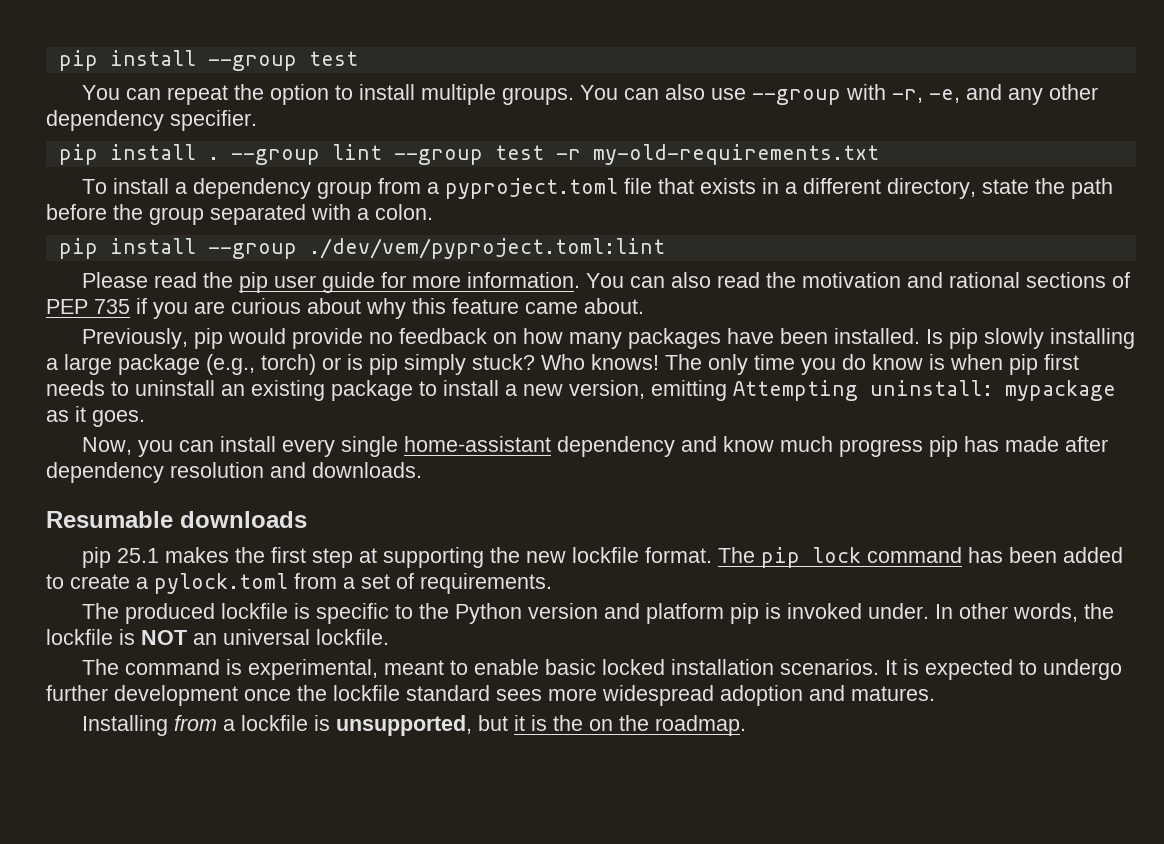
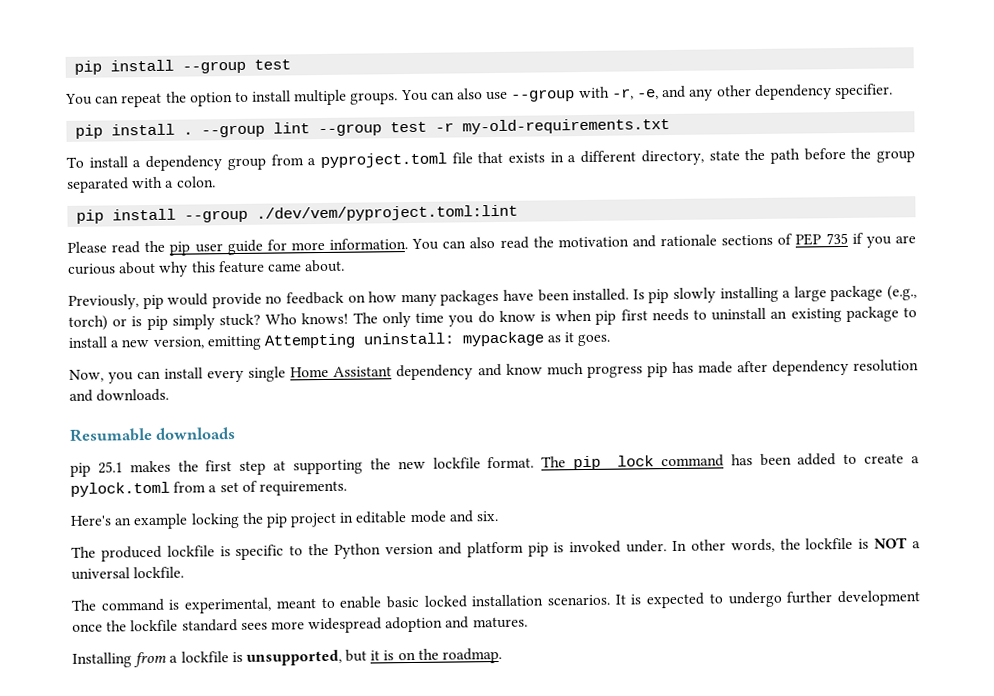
- You can also read the motivation and rational sections of PEP 735 if you are curious about why this feature came about.
+ You can also read the motivation and rationale sections of PEP 735 if you are curious about why this feature came about.
- Now, you can install every single home-assistant dependency and know much progress pip has made after dependency resolution and downloads.
+ Now, you can install every single Home Assistant dependency and know much progress pip has made after dependency resolution and downloads.
+ Here's an example locking the pip project in editable mode and six.
- In other words, the lockfile is NOT an universal lockfile.
+ In other words, the lockfile is NOT a universal lockfile.
- Installing from a lockfile is unsupported, but it is the on the roadmap.
+ Installing from a lockfile is unsupported, but it is on the roadmap.

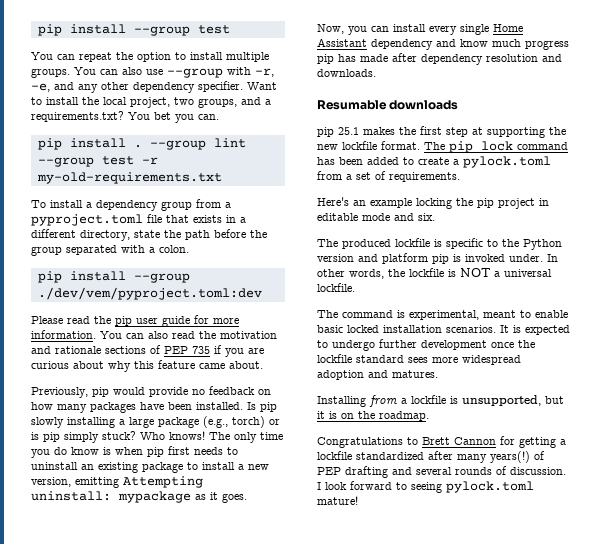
+ Want to install the local project, two groups, and a requirements.txt? You bet you can.
- pip install --group ./dev/vem/pyproject.toml:lint
+ pip install --group ./dev/vem/pyproject.toml:dev
+ Congratulations to Brett Cannon for getting a lockfile standardized after many years(!) of PEP drafting and several rounds of discussion. I look forward to seeing pylock.toml mature!

